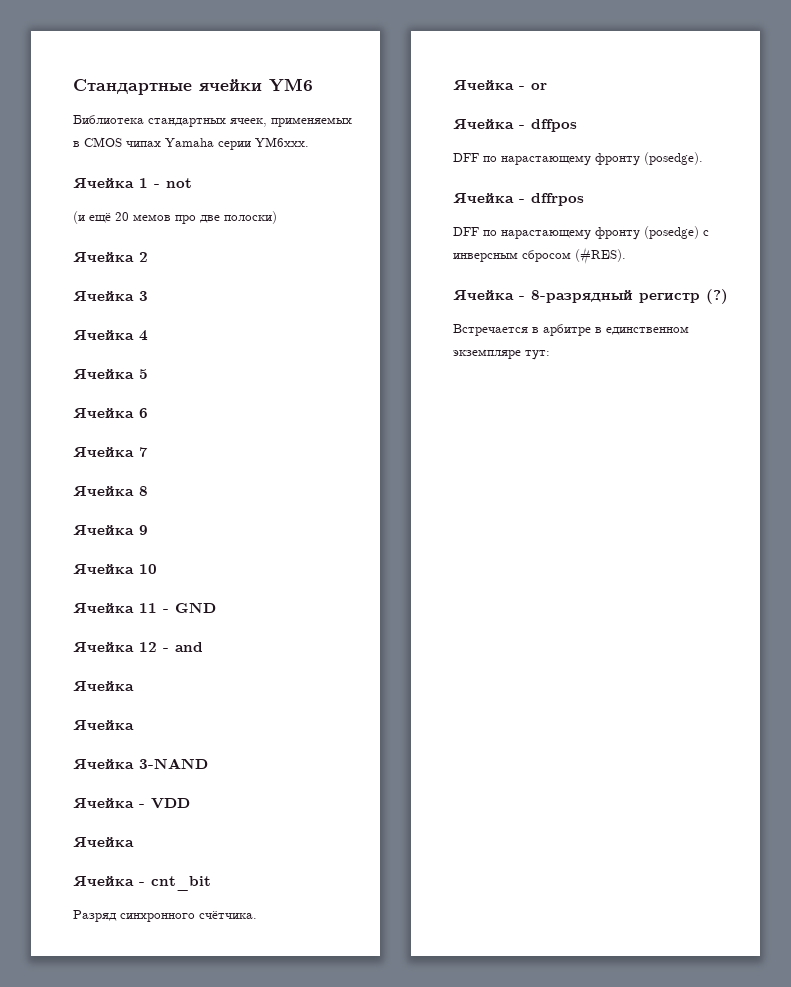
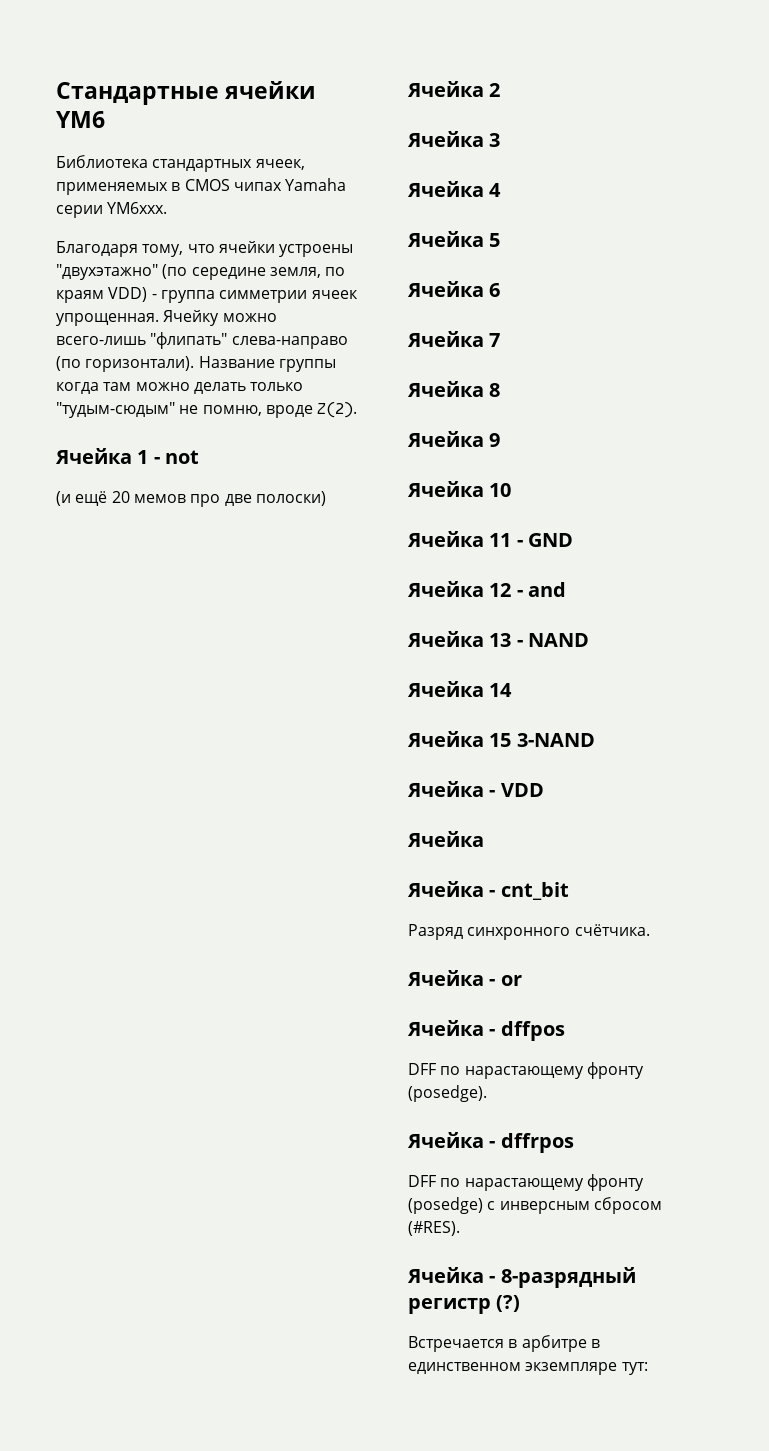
+ Благодаря тому, что ячейки устроены "двухэтажно" (по середине земля, по краям VDD) - группа симметрии ячеек упрощенная. Ячейку можно всего-лишь "флипать" слева-направо (по горизонтали). Название группы когда там можно делать только "тудым-сюдым" не помню, вроде Z(2).
  Ячейка 12 - and
- Ячейка
- Ячейка
- Ячейка 3-NAND
+ Ячейка 13 - NAND
+ Ячейка 14
+ Ячейка 15 3-NAND

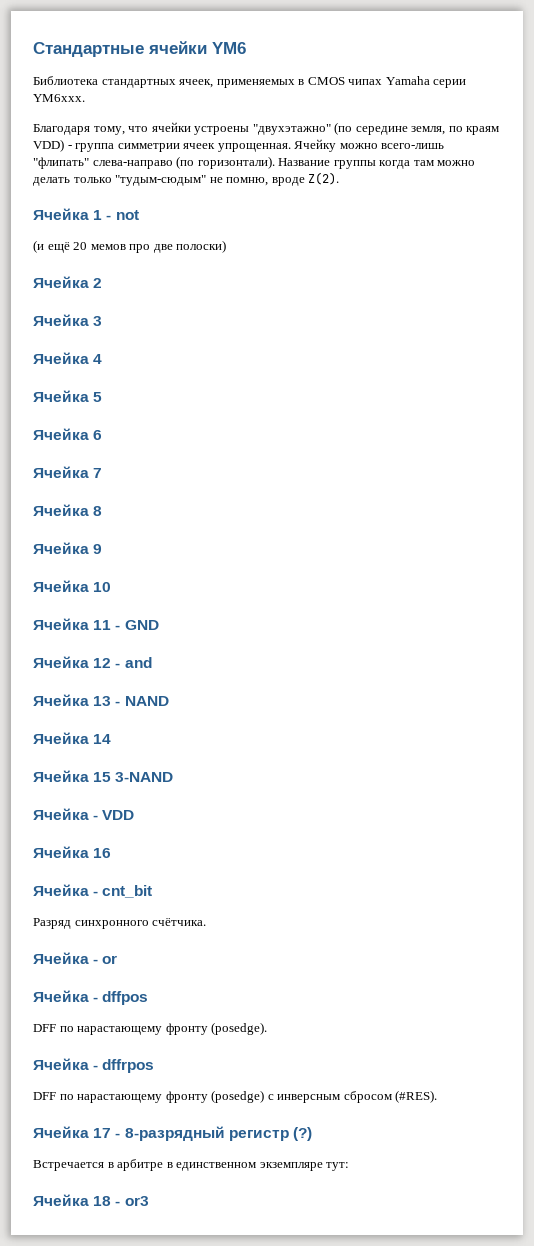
  Ячейка - VDD
- Ячейка
+ Ячейка 16
- Ячейка - 8-разрядный регистр (?)
+ Ячейка 17 - 8-разрядный регистр (?)
+ Ячейка 18 - or3

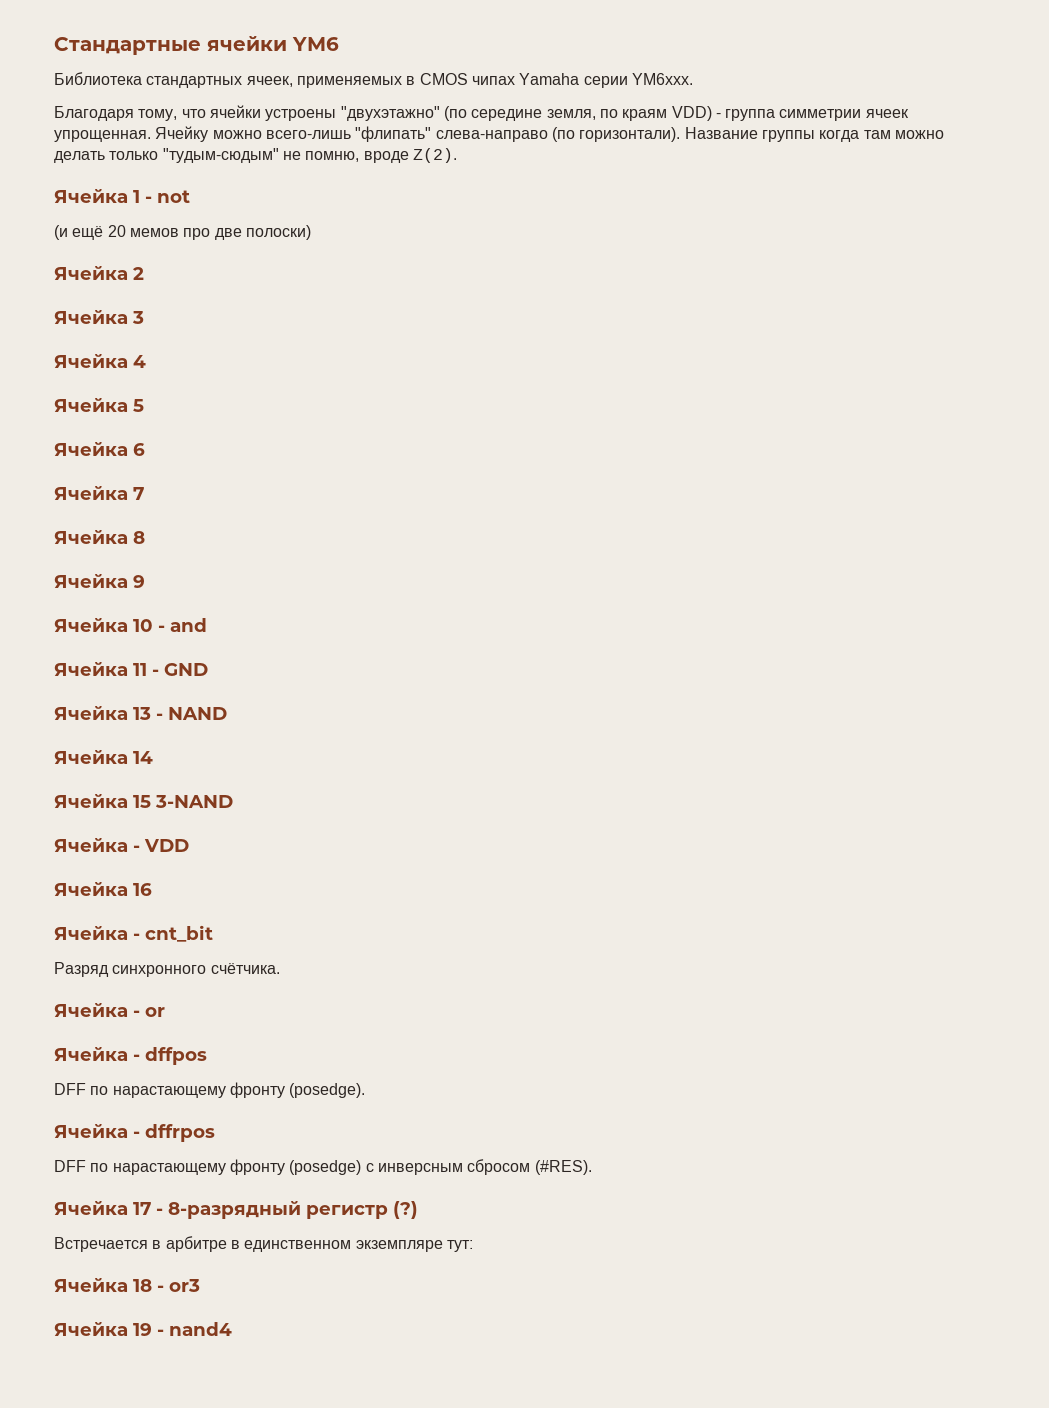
- Ячейка 10
+ Ячейка 10 - and
- Ячейка 12 - and
+ Ячейка 19 - nand4

